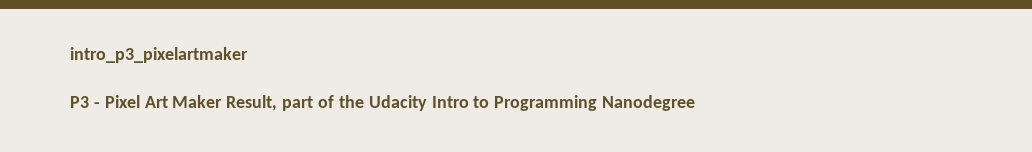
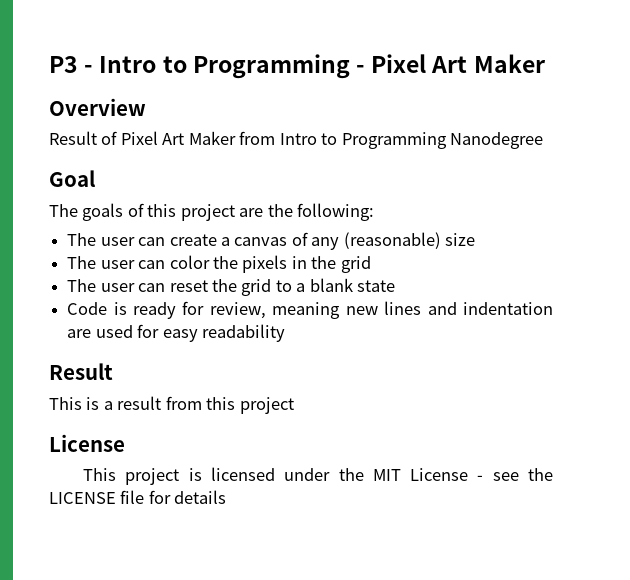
- intro_p3_pixelartmaker
- P3 - Pixel Art Maker Result, part of the Udacity Intro to Programming Nanodegree
+ P3 - Intro to Programming - Pixel Art Maker
+ Overview
+ Result of Pixel Art Maker from Intro to Programming Nanodegree
+ Goal
+ The goals of this project are the following:
+ The user can create a canvas of any (reasonable) size
+ The user can color the pixels in the grid
+ The user can reset the grid to a blank state
+ Code is ready for review, meaning new lines and indentation are used for easy readability
+ Result
+ This is a result from this project
+ License
+ This project is licensed under the MIT License - see the LICENSE file for details

